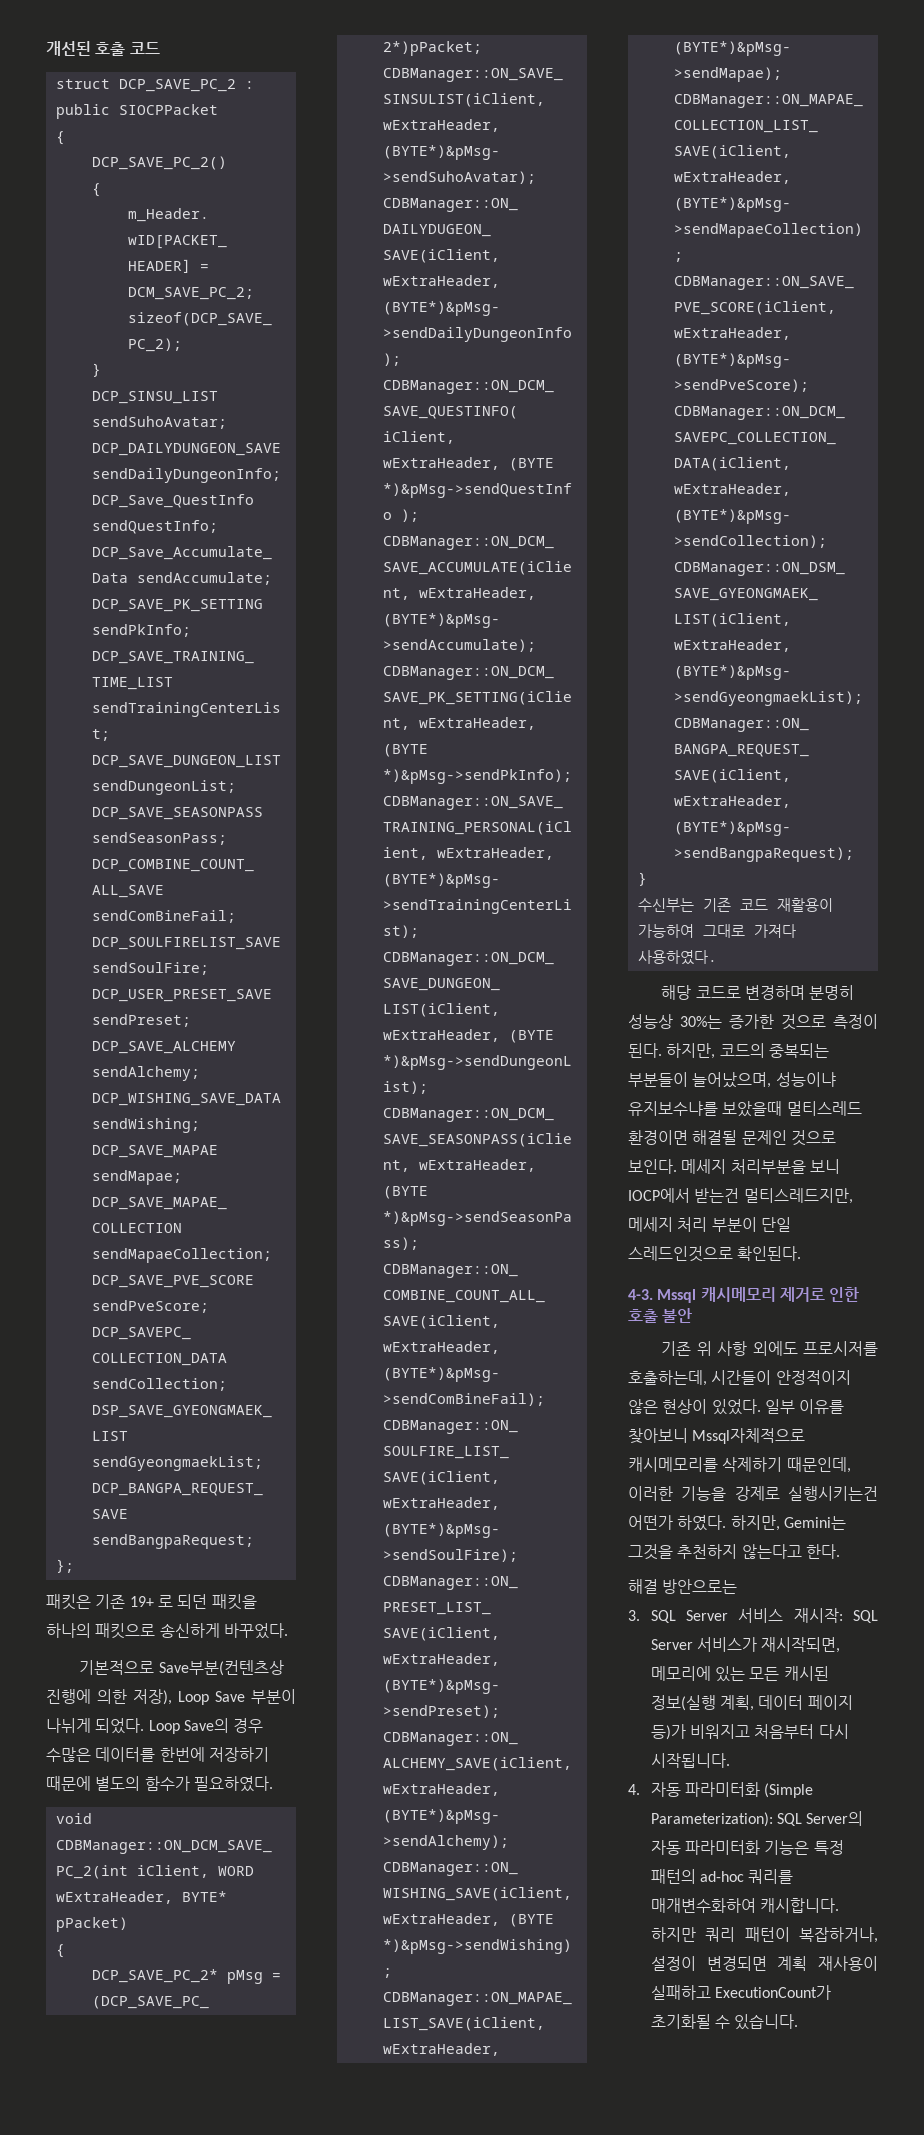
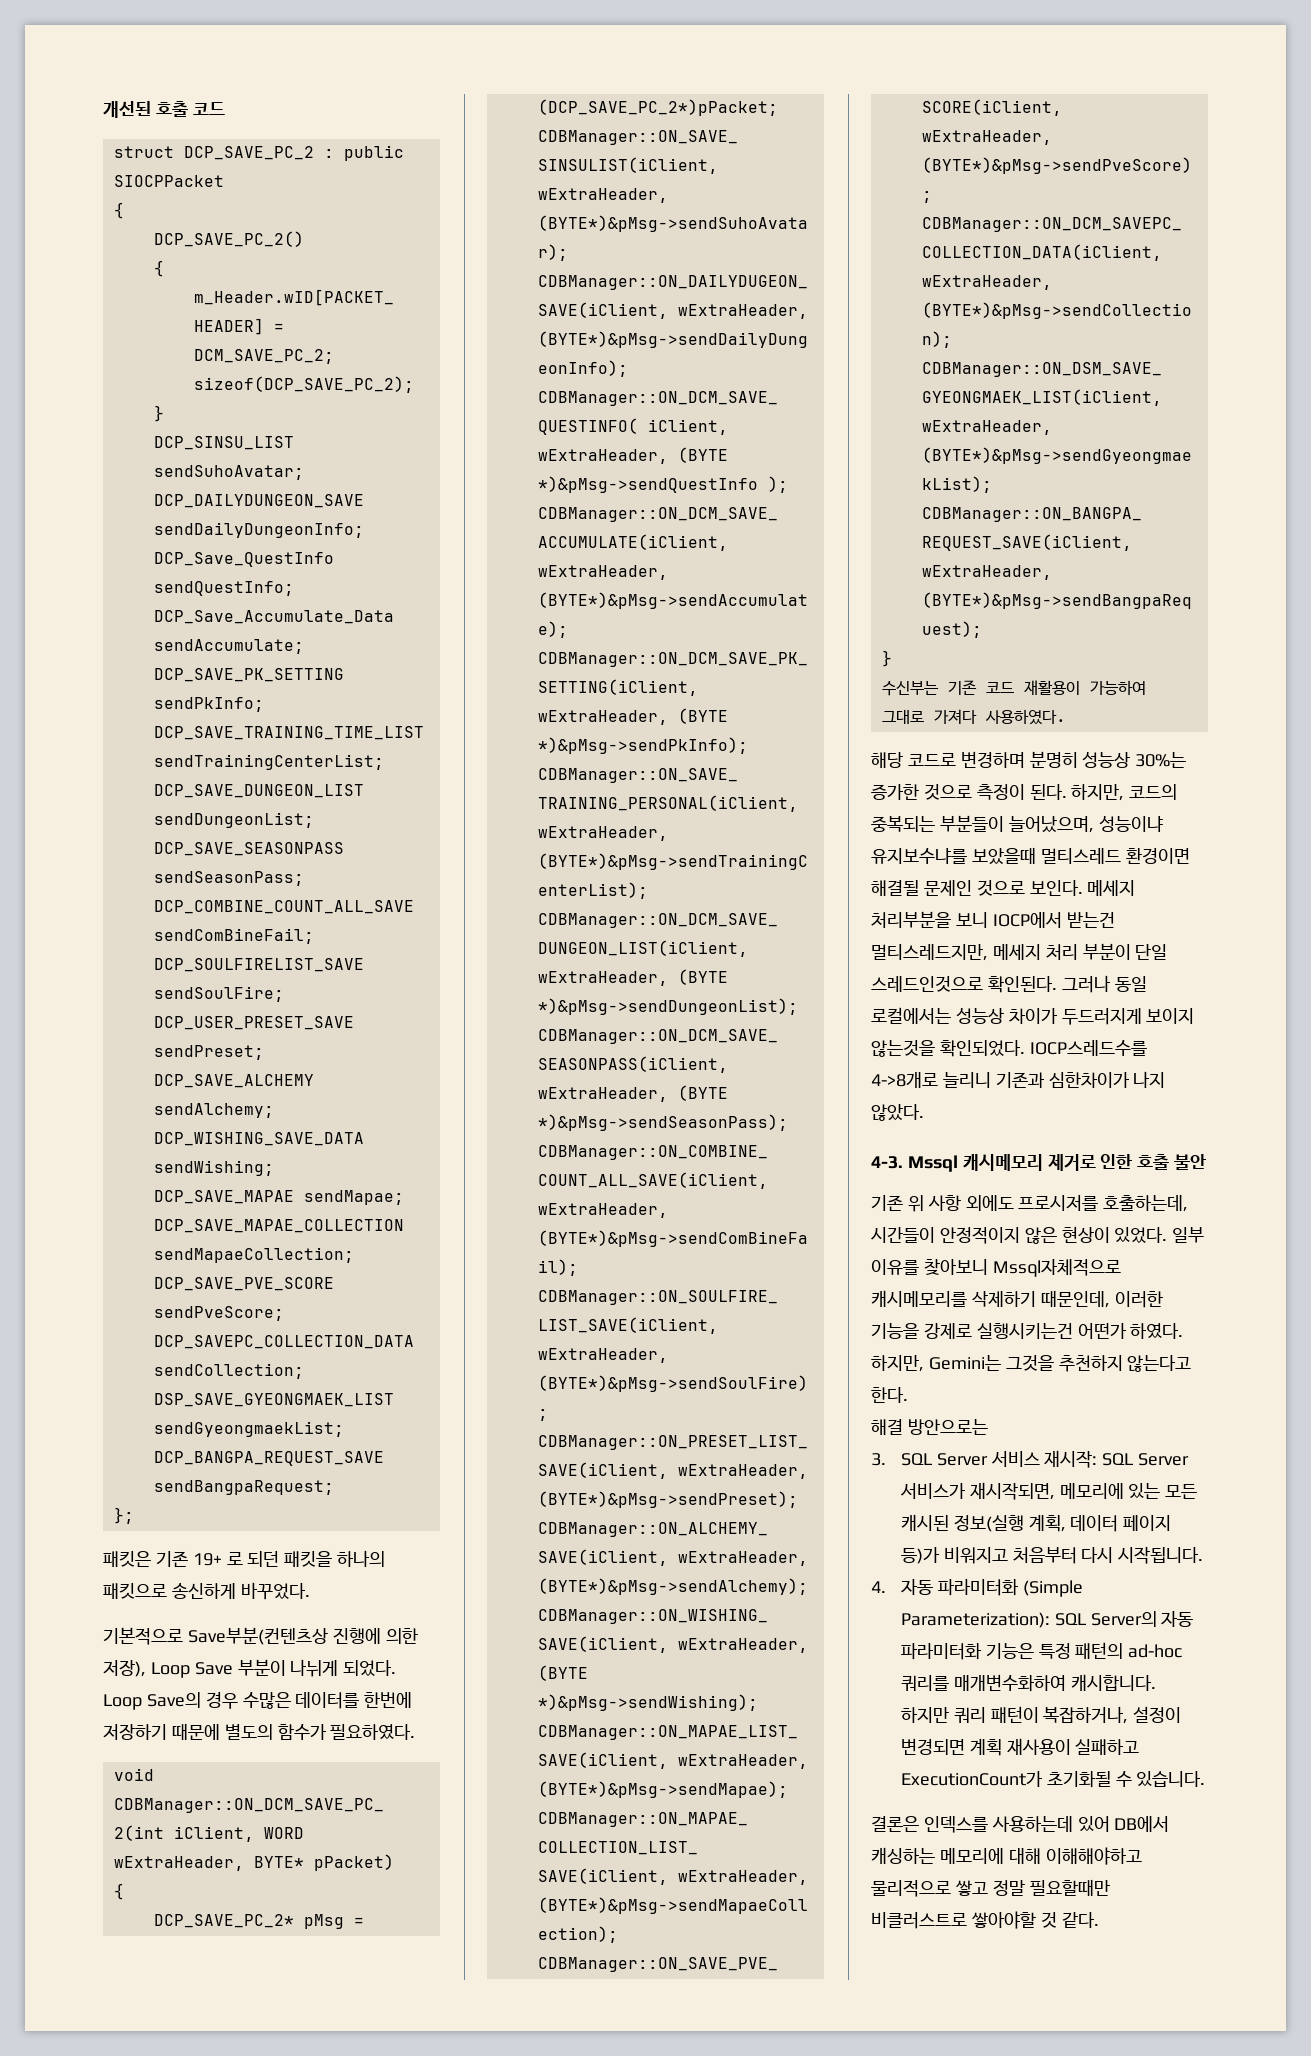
+ 그러나 동일 로컬에서는 성능상 차이가 두드러지게 보이지 않는것을 확인되었다. IOCP스레드수를 4->8개로 늘리니 기존과 심한차이가 나지 않았다.
+ 결론은 인덱스를 사용하는데 있어 DB에서 캐싱하는 메모리에 대해 이해해야하고 물리적으로 쌓고 정말 필요할때만 비클러스트로 쌓아야할 것 같다.

